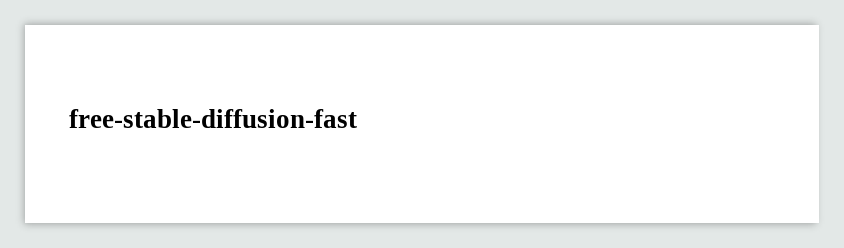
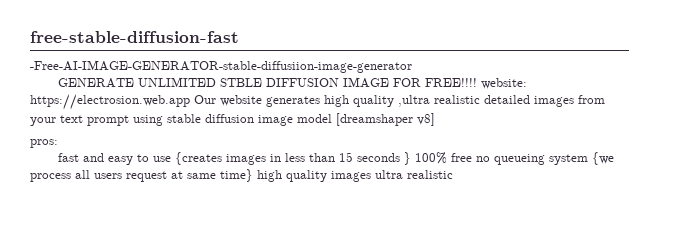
+ -Free-AI-IMAGE-GENERATOR-stable-diffusiion-image-generator
+ GENERATE UNLIMITED STBLE DIFFUSION IMAGE FOR FREE!!!! website: https://electrosion.web.app Our website generates high quality ,ultra realistic detailed images from your text prompt using stable diffusion image model [dreamshaper v8]
+ pros:
+ fast and easy to use {creates images in less than 15 seconds } 100% free no queueing system {we process all users request at same time} high quality images ultra realistic

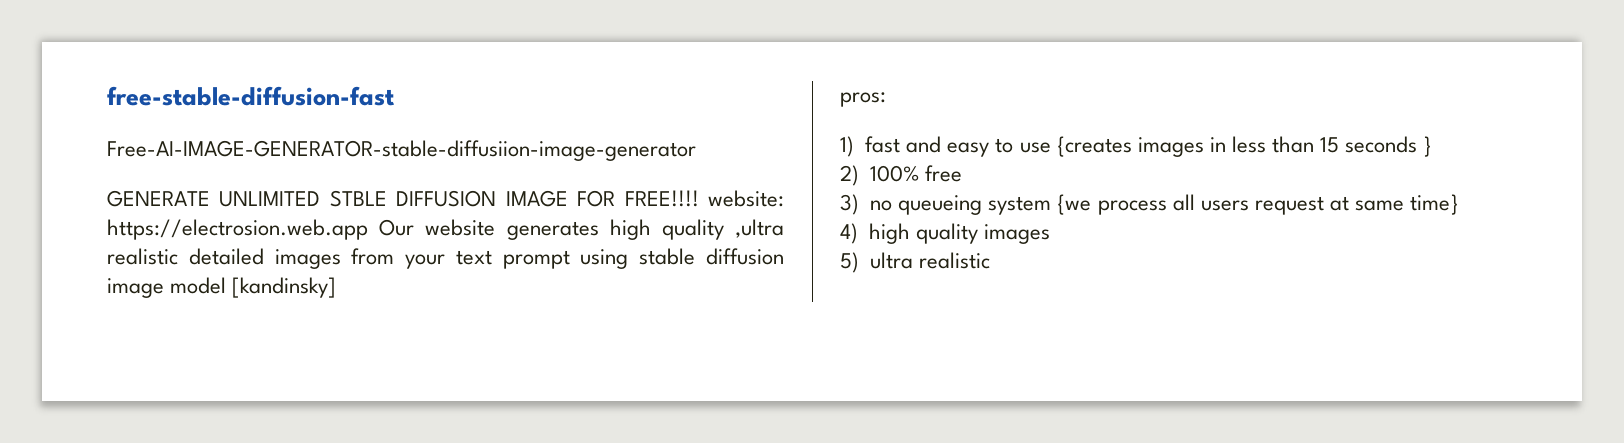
- -Free-AI-IMAGE-GENERATOR-stable-diffusiion-image-generator
+ Free-AI-IMAGE-GENERATOR-stable-diffusiion-image-generator
- GENERATE UNLIMITED STBLE DIFFUSION IMAGE FOR FREE!!!! website: https://electrosion.web.app Our website generates high quality ,ultra realistic detailed images from your text prompt using stable diffusion image model [dreamshaper v8]
+ GENERATE UNLIMITED STBLE DIFFUSION IMAGE FOR FREE!!!! website: https://electrosion.web.app Our website generates high quality ,ultra realistic detailed images from your text prompt using stable diffusion image model [kandinsky]
- fast and easy to use {creates images in less than 15 seconds } 100% free no queueing system {we process all users request at same time} high quality images ultra realistic
+ 1) fast and easy to use {creates images in less than 15 seconds }
+ 2) 100% free
+ 3) no queueing system {we process all users request at same time}
+ 4) high quality images
+ 5) ultra realistic

